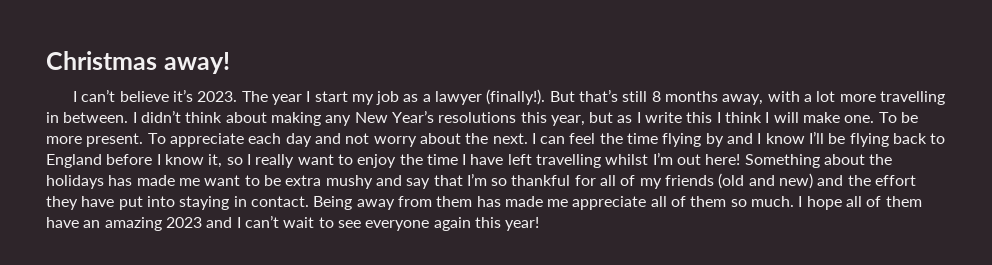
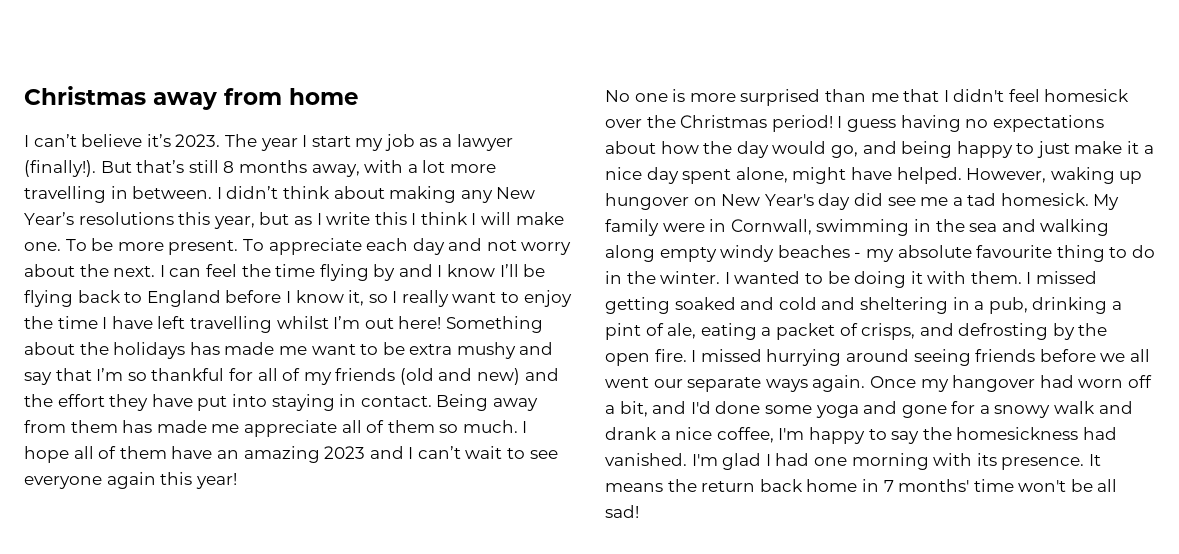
- Christmas away!
+ Christmas away from home
+ No one is more surprised than me that I didn't feel homesick over the Christmas period! I guess having no expectations about how the day would go, and being happy to just make it a nice day spent alone, might have helped. However, waking up hungover on New Year's day did see me a tad homesick. My family were in Cornwall, swimming in the sea and walking along empty windy beaches - my absolute favourite thing to do in the winter. I wanted to be doing it with them. I missed getting soaked and cold and sheltering in a pub, drinking a pint of ale, eating a packet of crisps, and defrosting by the open fire. I missed hurrying around seeing friends before we all went our separate ways again. Once my hangover had worn off a bit, and I'd done some yoga and gone for a snowy walk and drank a nice coffee, I'm happy to say the homesickness had vanished. I'm glad I had one morning with its presence. It means the return back home in 7 months' time won't be all sad!

